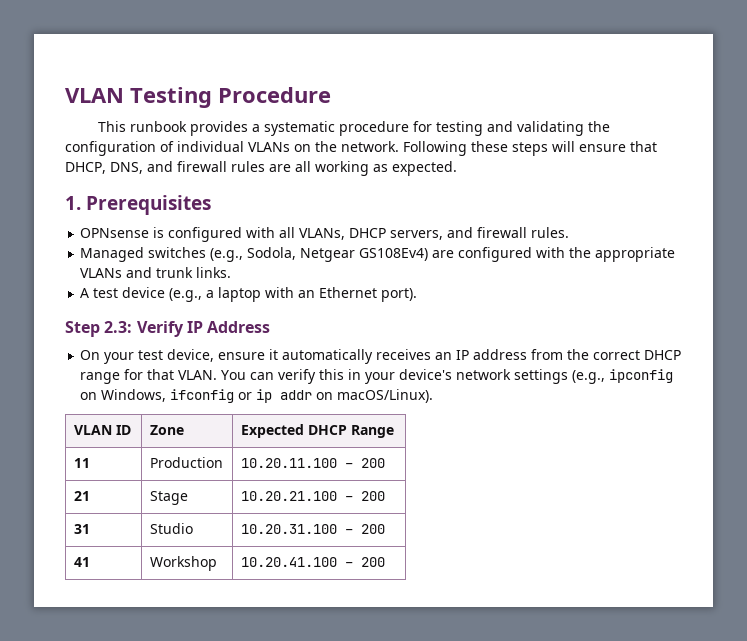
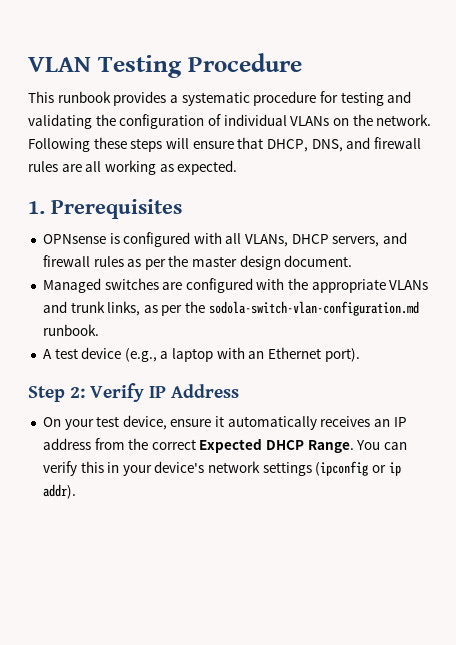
- OPNsense is configured with all VLANs, DHCP servers, and firewall rules.
- Managed switches (e.g., Sodola, Netgear GS108Ev4) are configured with the appropriate VLANs and trunk links.
+ OPNsense is configured with all VLANs, DHCP servers, and firewall rules as per the master design document.
+ Managed switches are configured with the appropriate VLANs and trunk links, as per the sodola-switch-vlan-configuration.md runbook.
- Step 2.3: Verify IP Address
+ Step 2: Verify IP Address
- On your test device, ensure it automatically receives an IP address from the correct DHCP range for that VLAN.
+ On your test device, ensure it automatically receives an IP address from the correct Expected DHCP Range.
- You can verify this in your device's network settings (e.g., ipconfig on Windows, ifconfig or ip addr on macOS/Linux).
- VLAN ID | Zone | Expected DHCP Range
- 11 | Production | 10.20.11.100 – 200
- 21 | Stage | 10.20.21.100 – 200
- 31 | Studio | 10.20.31.100 – 200
- 41 | Workshop | 10.20.41.100 – 200
+ You can verify this in your device's network settings (ipconfig or ip addr).

